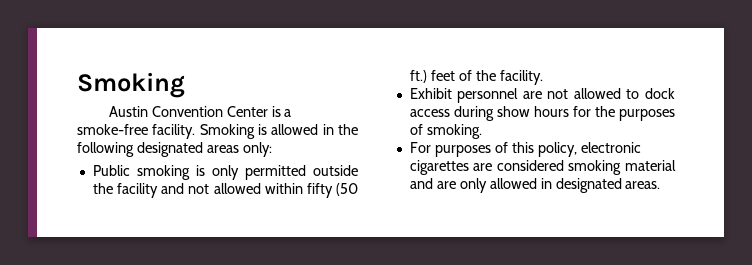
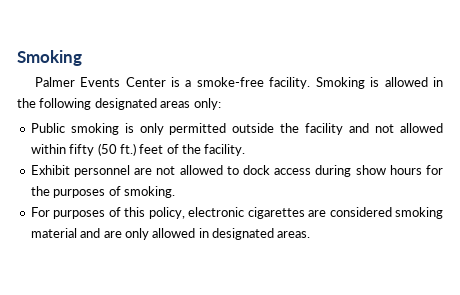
- Austin Convention Center is a smoke-free facility.
+ Palmer Events Center is a smoke-free facility.

